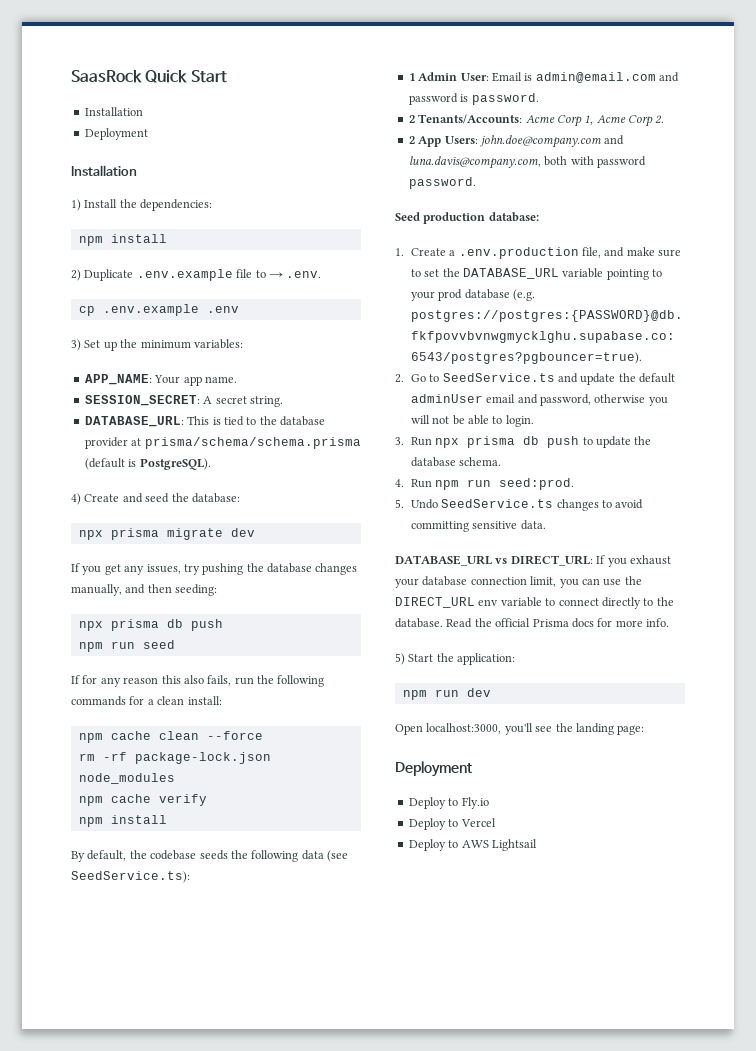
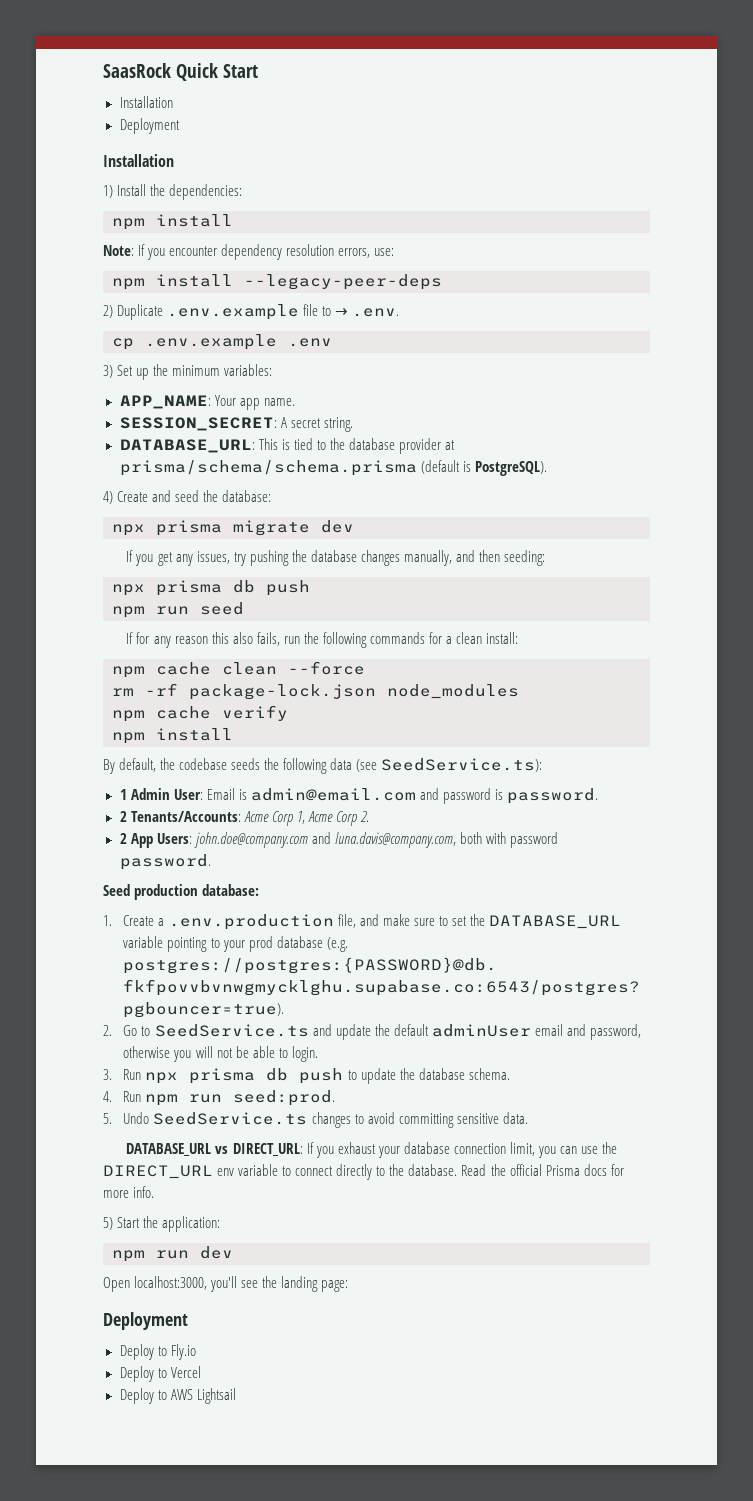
+ Note: If you encounter dependency resolution errors, use:
+ npm install --legacy-peer-deps

